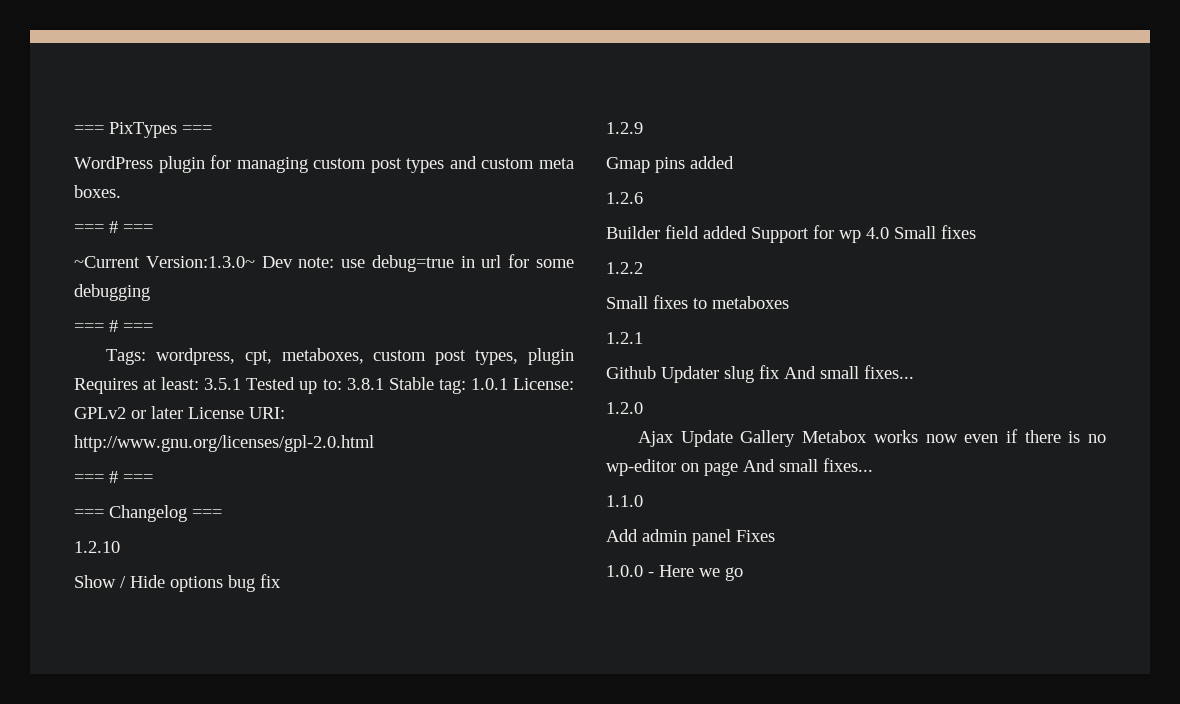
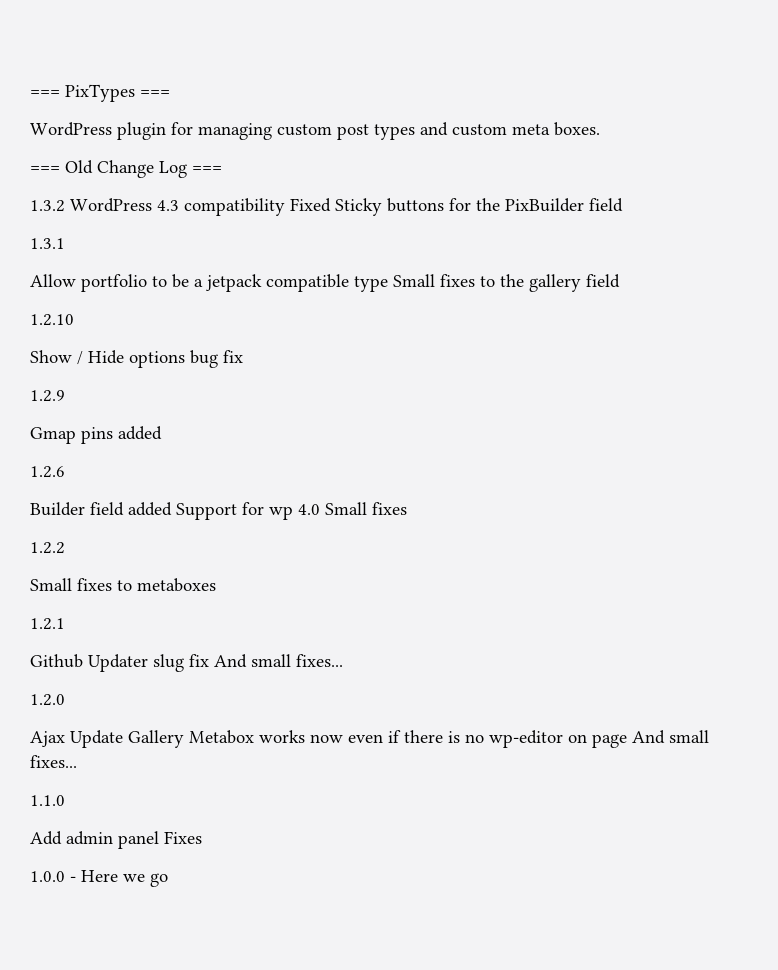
  WordPress plugin for managing custom post types and custom meta boxes.
- === # ===
- ~Current Version:1.3.0~ Dev note: use debug=true in url for some debugging
- === # ===
- Tags: wordpress, cpt, metaboxes, custom post types, plugin Requires at least: 3.5.1 Tested up to: 3.8.1 Stable tag: 1.0.1 License: GPLv2 or later License URI: http://www.gnu.org/licenses/gpl-2.0.html
- === # ===
- === Changelog ===
+ === Old Change Log ===
+ 1.3.2 WordPress 4.3 compatibility Fixed Sticky buttons for the PixBuilder field
+ 1.3.1
+ Allow portfolio to be a jetpack compatible type Small fixes to the gallery field

